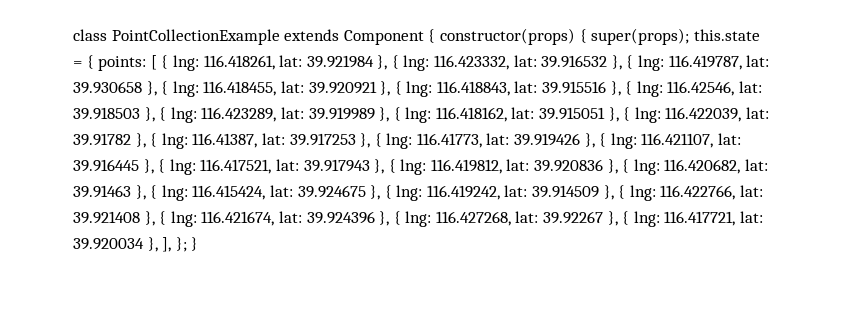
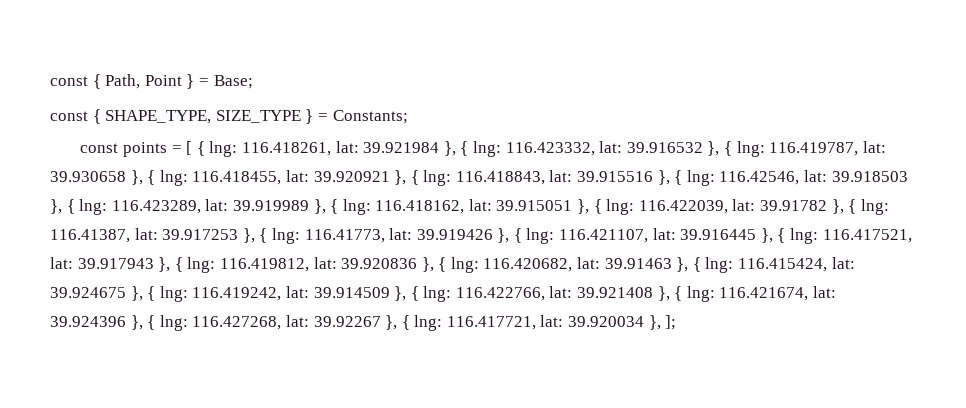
- class PointCollectionExample extends Component { constructor(props) { super(props); this.state = { points: [ { lng:
+ const { Path, Point } = Base;
+ const { SHAPE_TYPE, SIZE_TYPE } = Constants;
+ const points = [ { lng:
- 39.920034 }, ], }; }
+ 39.920034 }, ];

